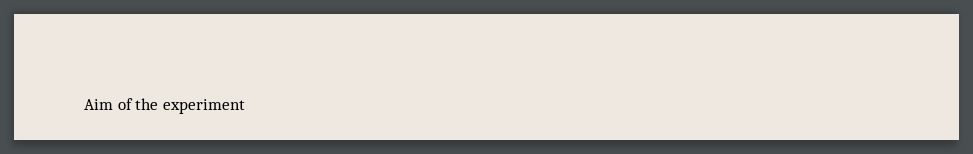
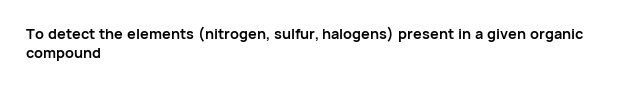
- Aim of the experiment
+ To detect the elements (nitrogen, sulfur, halogens) present in a given organic compound

